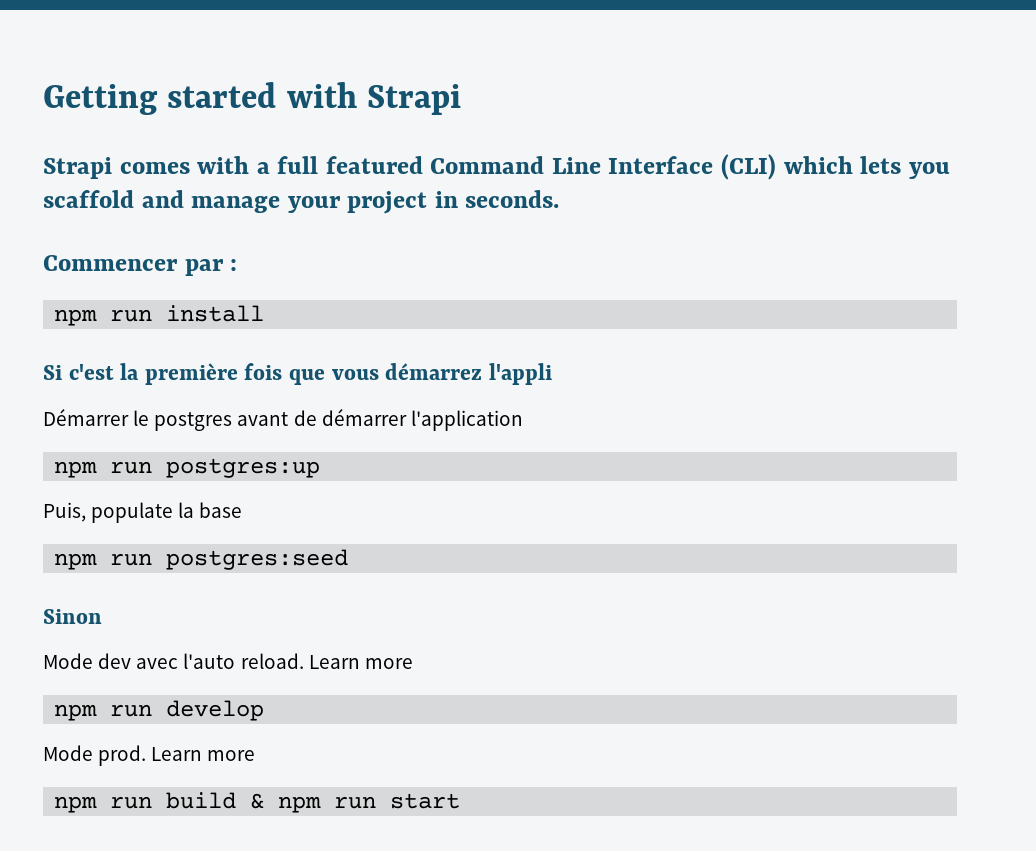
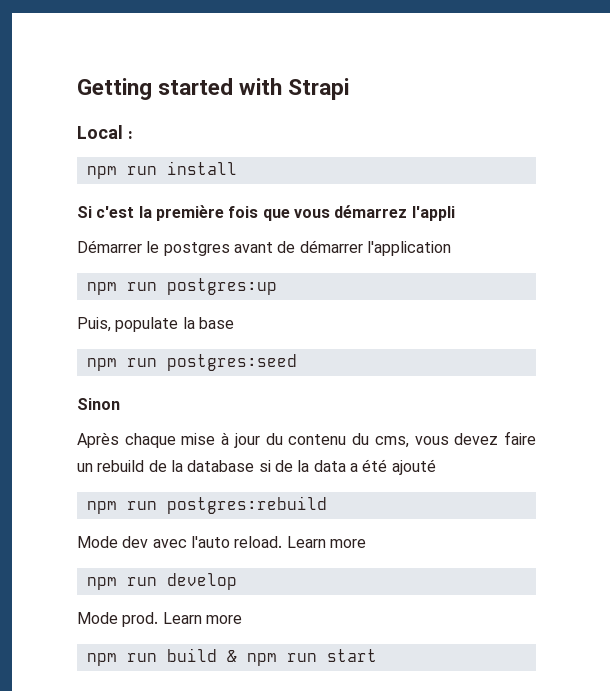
- Strapi comes with a full featured Command Line Interface (CLI) which lets you scaffold and manage your project in seconds.
- Commencer par :
+ Local :
+ Après chaque mise à jour du contenu du cms, vous devez faire un rebuild de la database si de la data a été ajouté
+ npm run postgres:rebuild

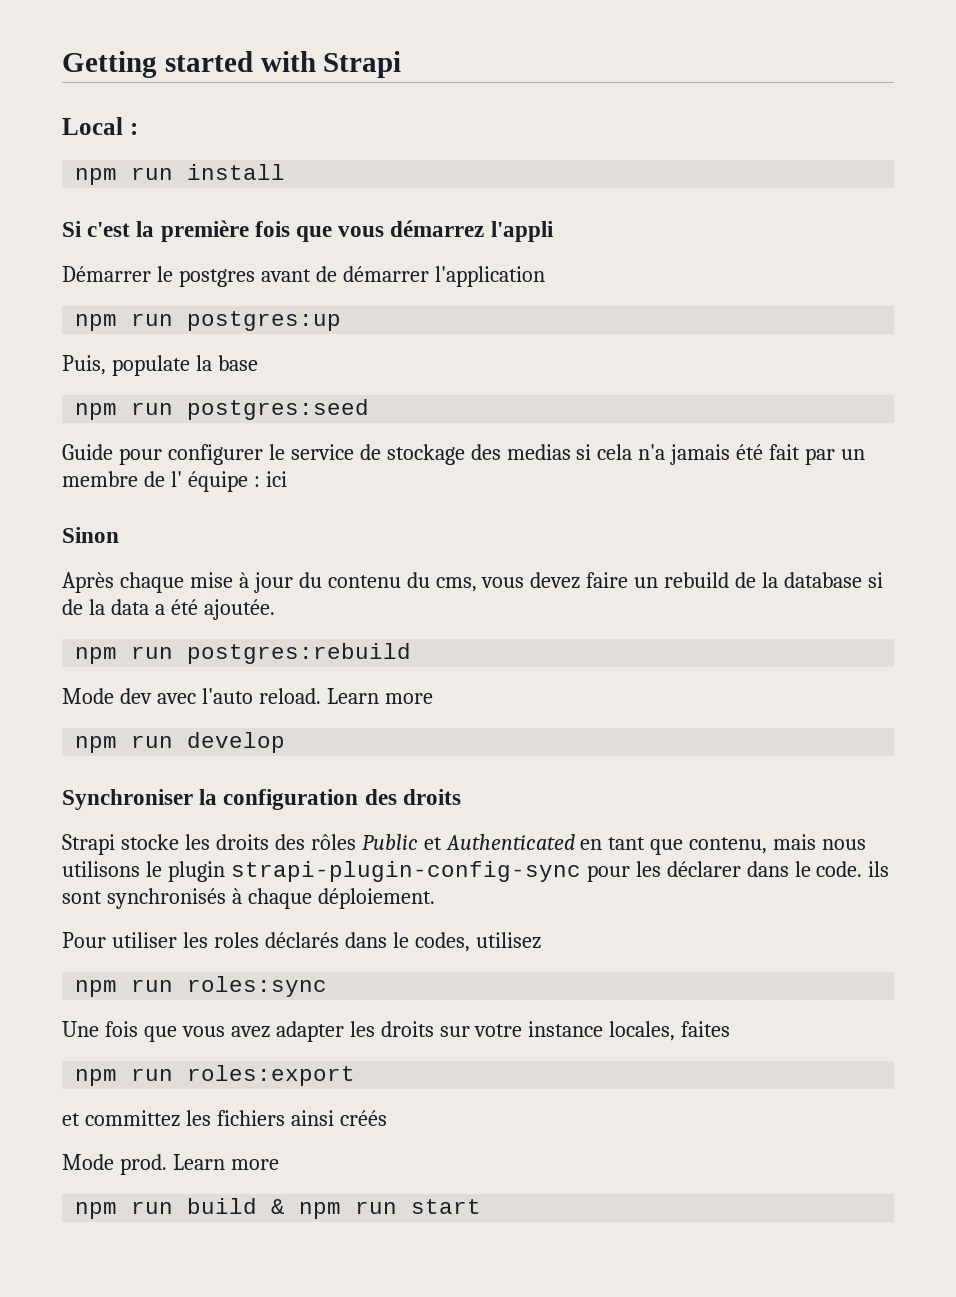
+ Guide pour configurer le service de stockage des medias si cela n'a jamais été fait par un membre de l' équipe : ici
- Après chaque mise à jour du contenu du cms, vous devez faire un rebuild de la database si de la data a été ajouté
+ Après chaque mise à jour du contenu du cms, vous devez faire un rebuild de la database si de la data a été ajoutée.
+ Synchroniser la configuration des droits
+ Strapi stocke les droits des rôles Public et Authenticated en tant que contenu, mais nous utilisons le plugin strapi-plugin-config-sync pour les déclarer dans le code. ils sont synchronisés à chaque déploiement.
+ Pour utiliser les roles déclarés dans le codes, utilisez
+ npm run roles:sync
+ Une fois que vous avez adapter les droits sur votre instance locales, faites
+ npm run roles:export
+ et committez les fichiers ainsi créés

